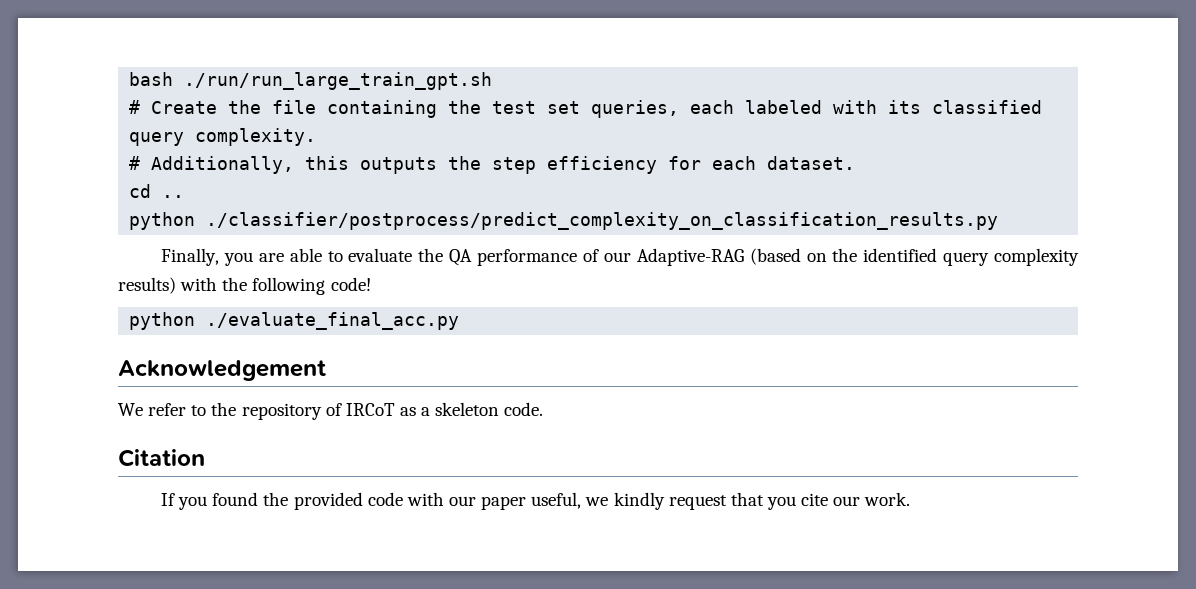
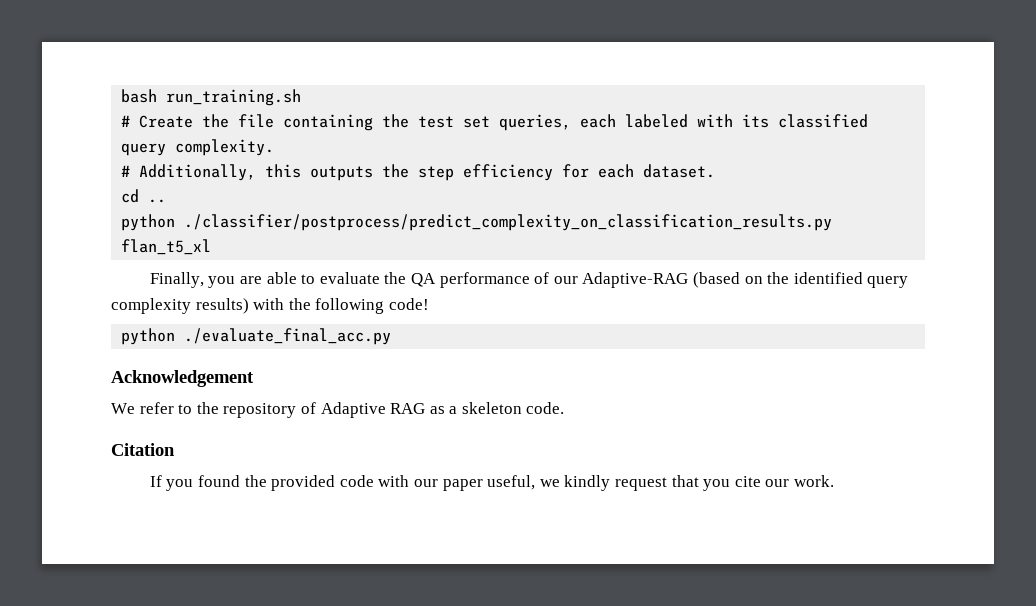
- bash ./run/run_large_train_gpt.sh
+ bash run_training.sh
- python ./classifier/postprocess/predict_complexity_on_classification_results.py
+ python ./classifier/postprocess/predict_complexity_on_classification_results.py flan_t5_xl
- We refer to the repository of IRCoT as a skeleton code.
+ We refer to the repository of Adaptive RAG as a skeleton code.

